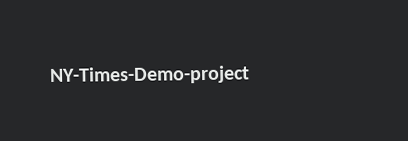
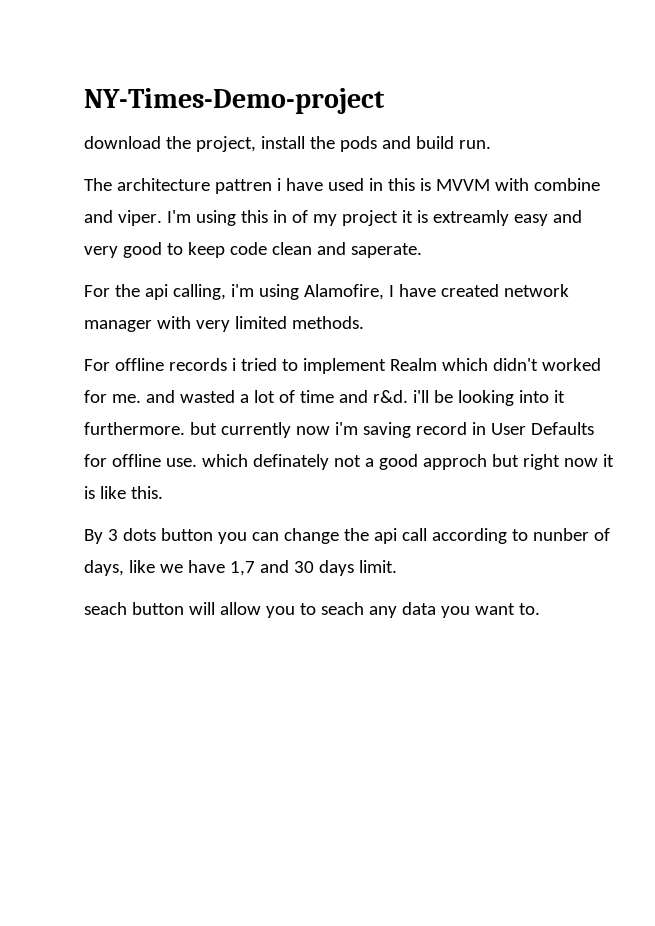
+ download the project, install the pods and build run.
+ The architecture pattren i have used in this is MVVM with combine and viper. I'm using this in of my project it is extreamly easy and very good to keep code clean and saperate.
+ For the api calling, i'm using Alamofire, I have created network manager with very limited methods.
+ For offline records i tried to implement Realm which didn't worked for me. and wasted a lot of time and r&d. i'll be looking into it furthermore. but currently now i'm saving record in User Defaults for offline use. which definately not a good approch but right now it is like this.
+ By 3 dots button you can change the api call according to nunber of days, like we have 1,7 and 30 days limit.
+ seach button will allow you to seach any data you want to.

